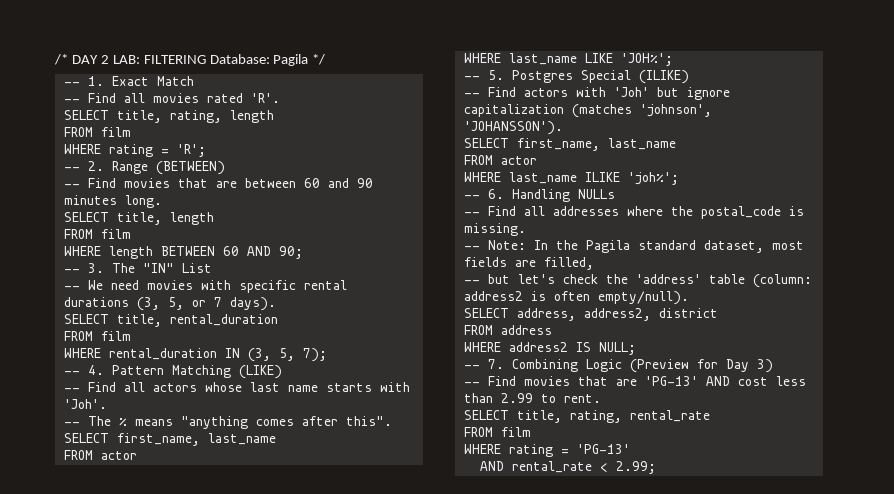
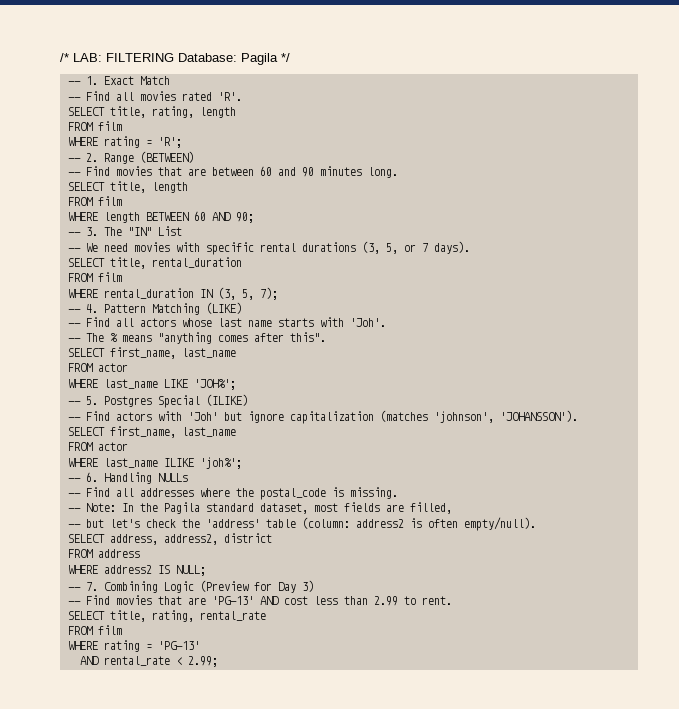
- /* DAY 2 LAB: FILTERING Database: Pagila */
+ /* LAB: FILTERING Database: Pagila */

